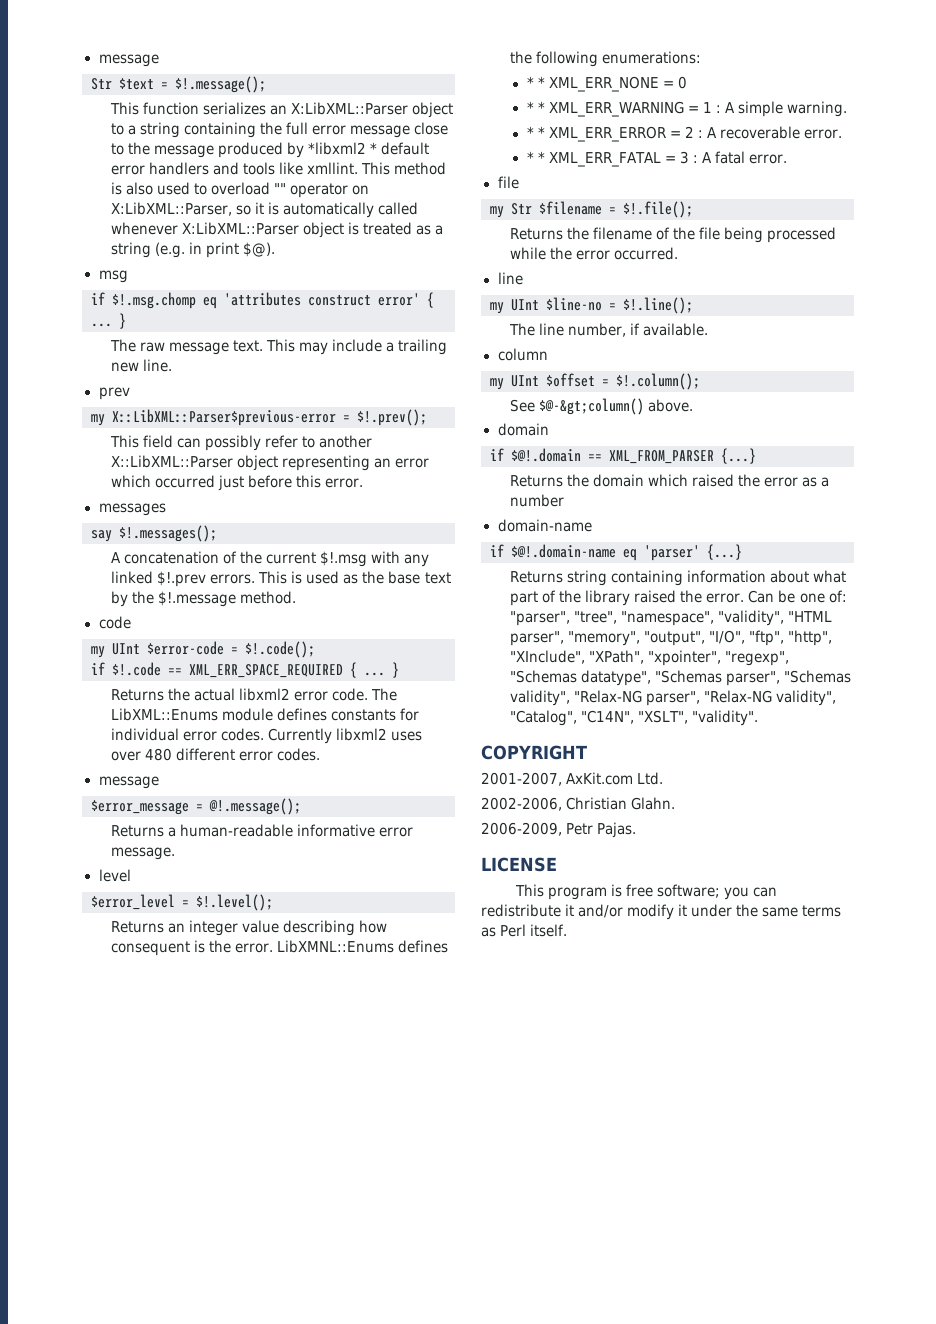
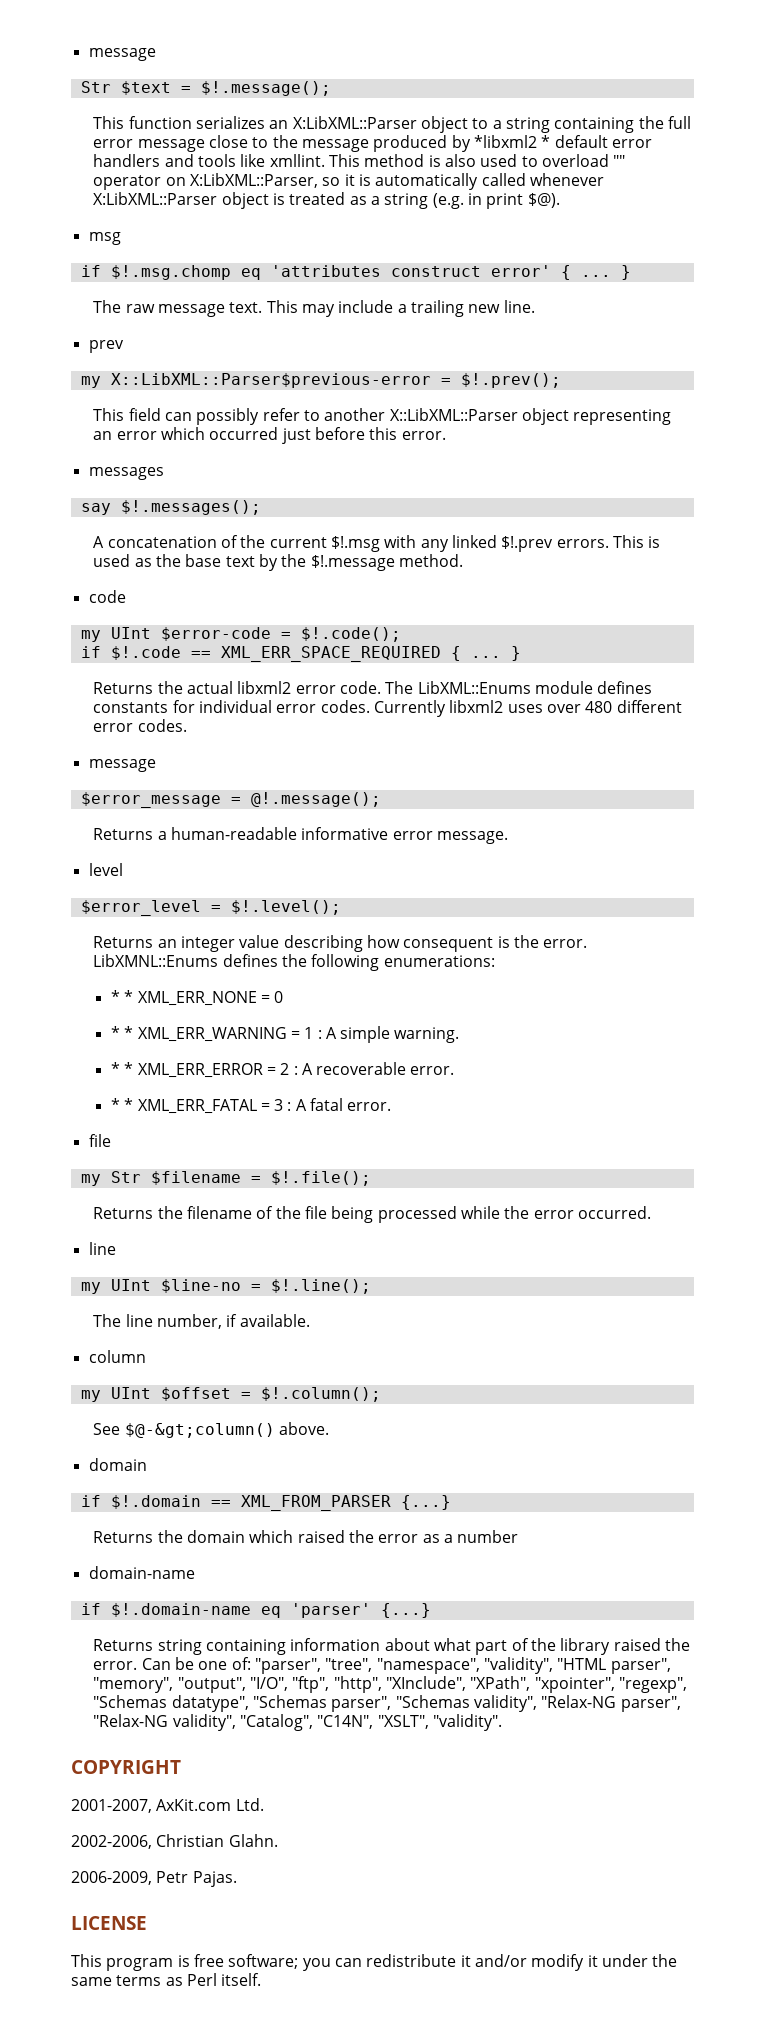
- if $@!.domain == XML_FROM_PARSER {...}
+ if $!.domain == XML_FROM_PARSER {...}
- if $@!.domain-name eq 'parser' {...}
+ if $!.domain-name eq 'parser' {...}

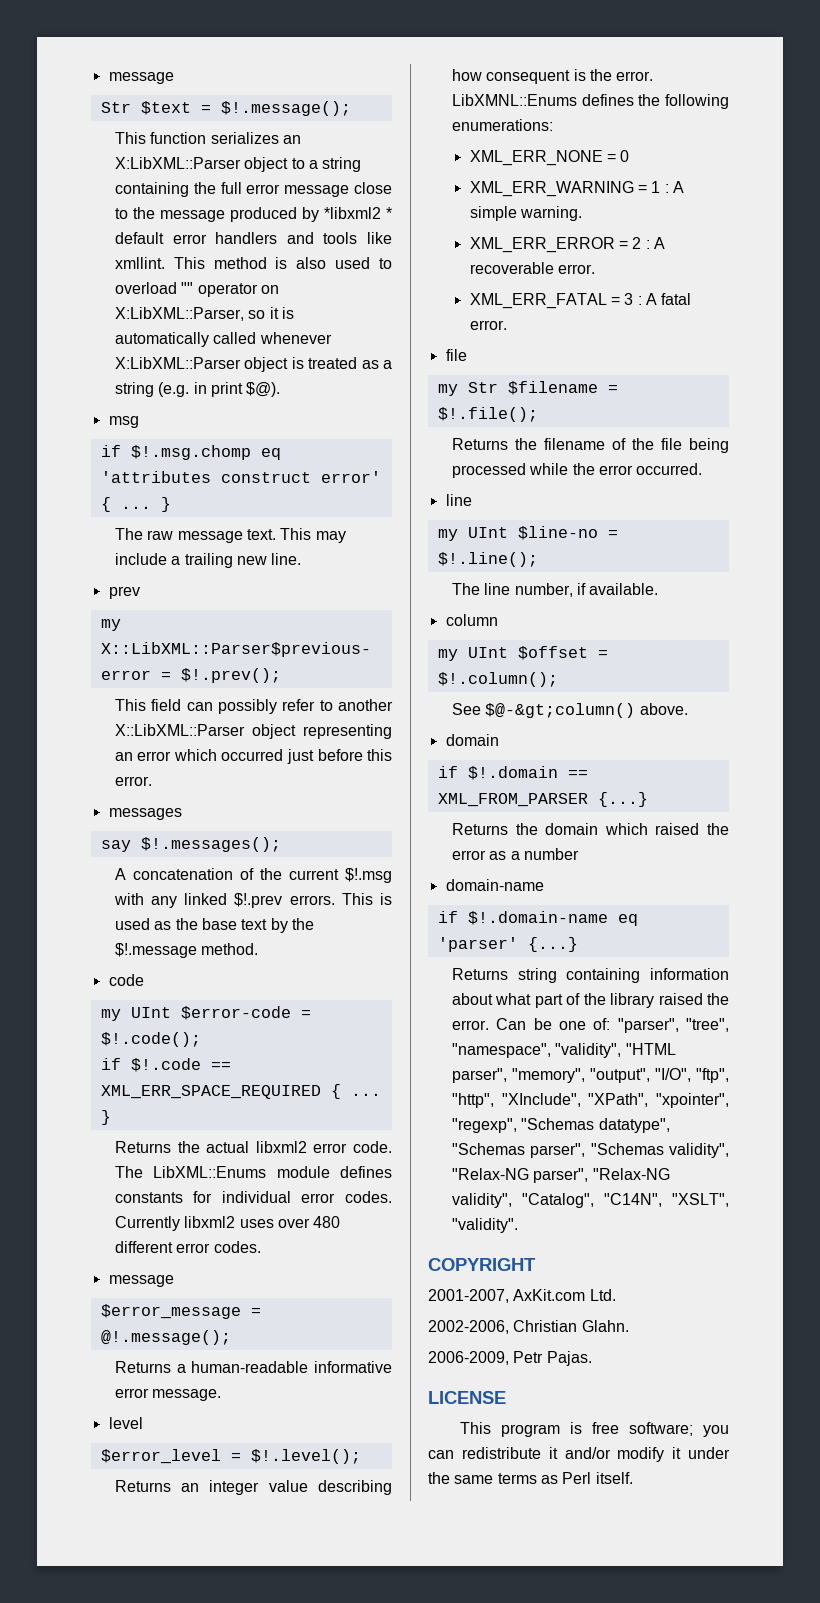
- * * XML_ERR_NONE = 0
+ XML_ERR_NONE = 0
- * * XML_ERR_WARNING = 1 : A simple warning.
+ XML_ERR_WARNING = 1 : A simple warning.
- * * XML_ERR_ERROR = 2 : A recoverable error.
+ XML_ERR_ERROR = 2 : A recoverable error.
- * * XML_ERR_FATAL = 3 : A fatal error.
+ XML_ERR_FATAL = 3 : A fatal error.

